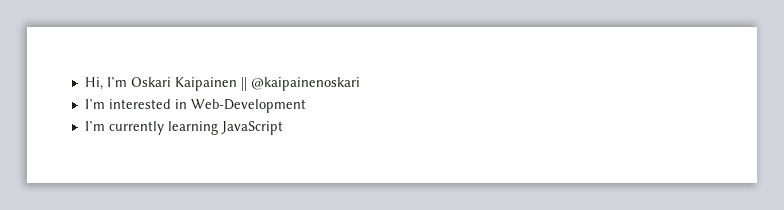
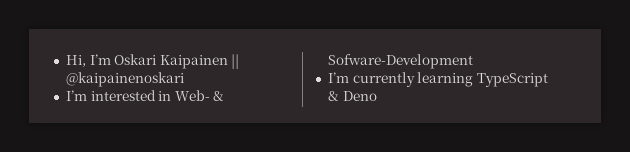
- I’m interested in Web-Development
+ I’m interested in Web- & Sofware-Development
- I’m currently learning JavaScript
+ I’m currently learning TypeScript & Deno

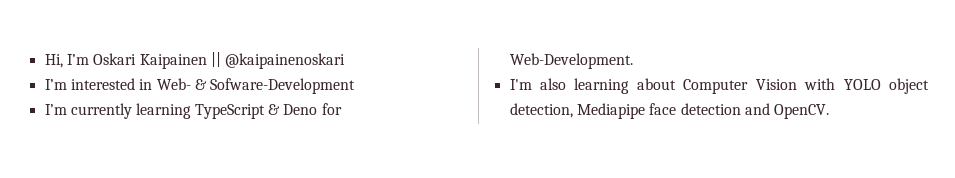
- I’m currently learning TypeScript & Deno
+ I’m currently learning TypeScript & Deno for Web-Development.
+ I'm also learning about Computer Vision with YOLO object detection, Mediapipe face detection and OpenCV.

